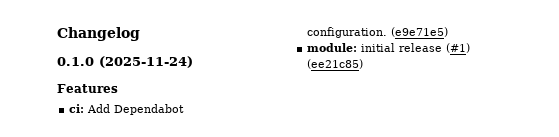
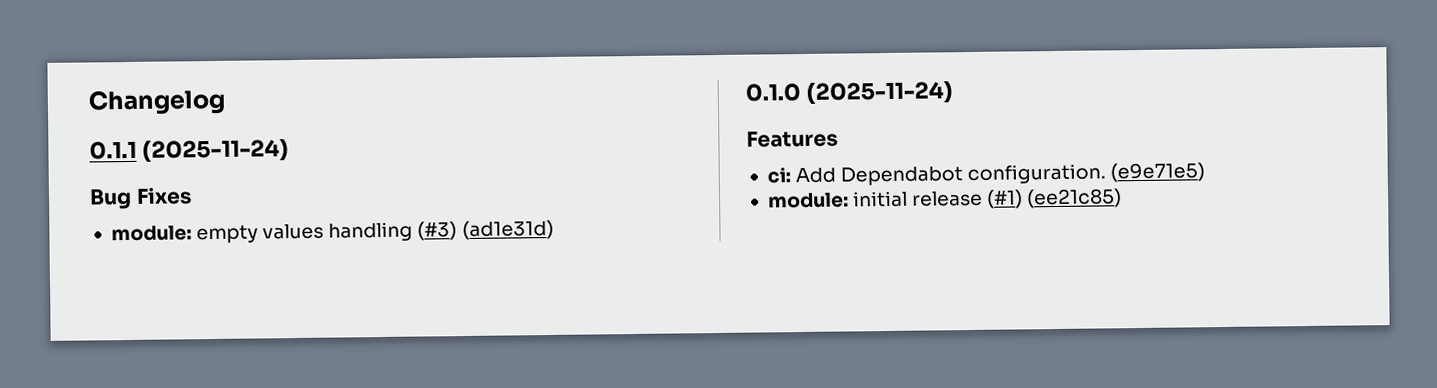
+ 0.1.1 (2025-11-24)
+ Bug Fixes
+ module: empty values handling (#3) (ad1e31d)

